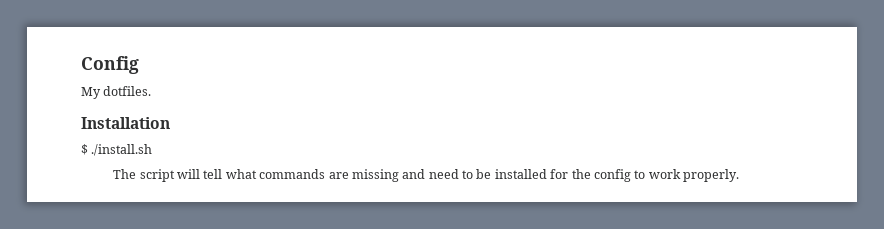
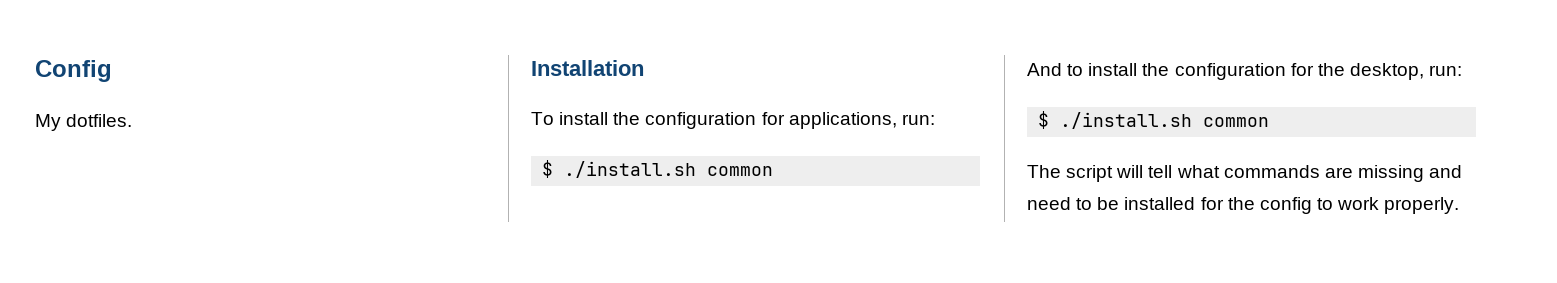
- $ ./install.sh
+ To install the configuration for applications, run:
+ $ ./install.sh common
+ And to install the configuration for the desktop, run:
+ $ ./install.sh common

